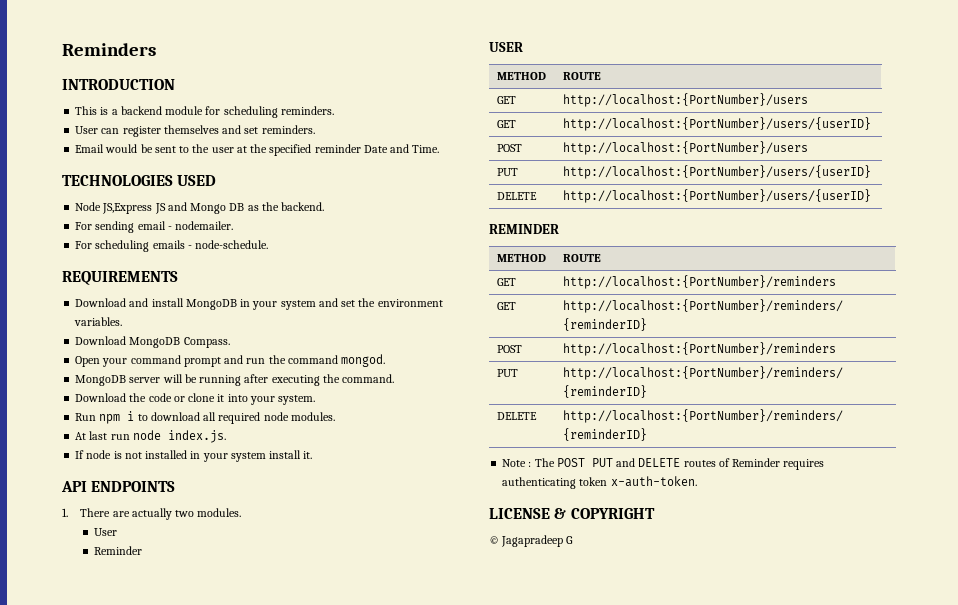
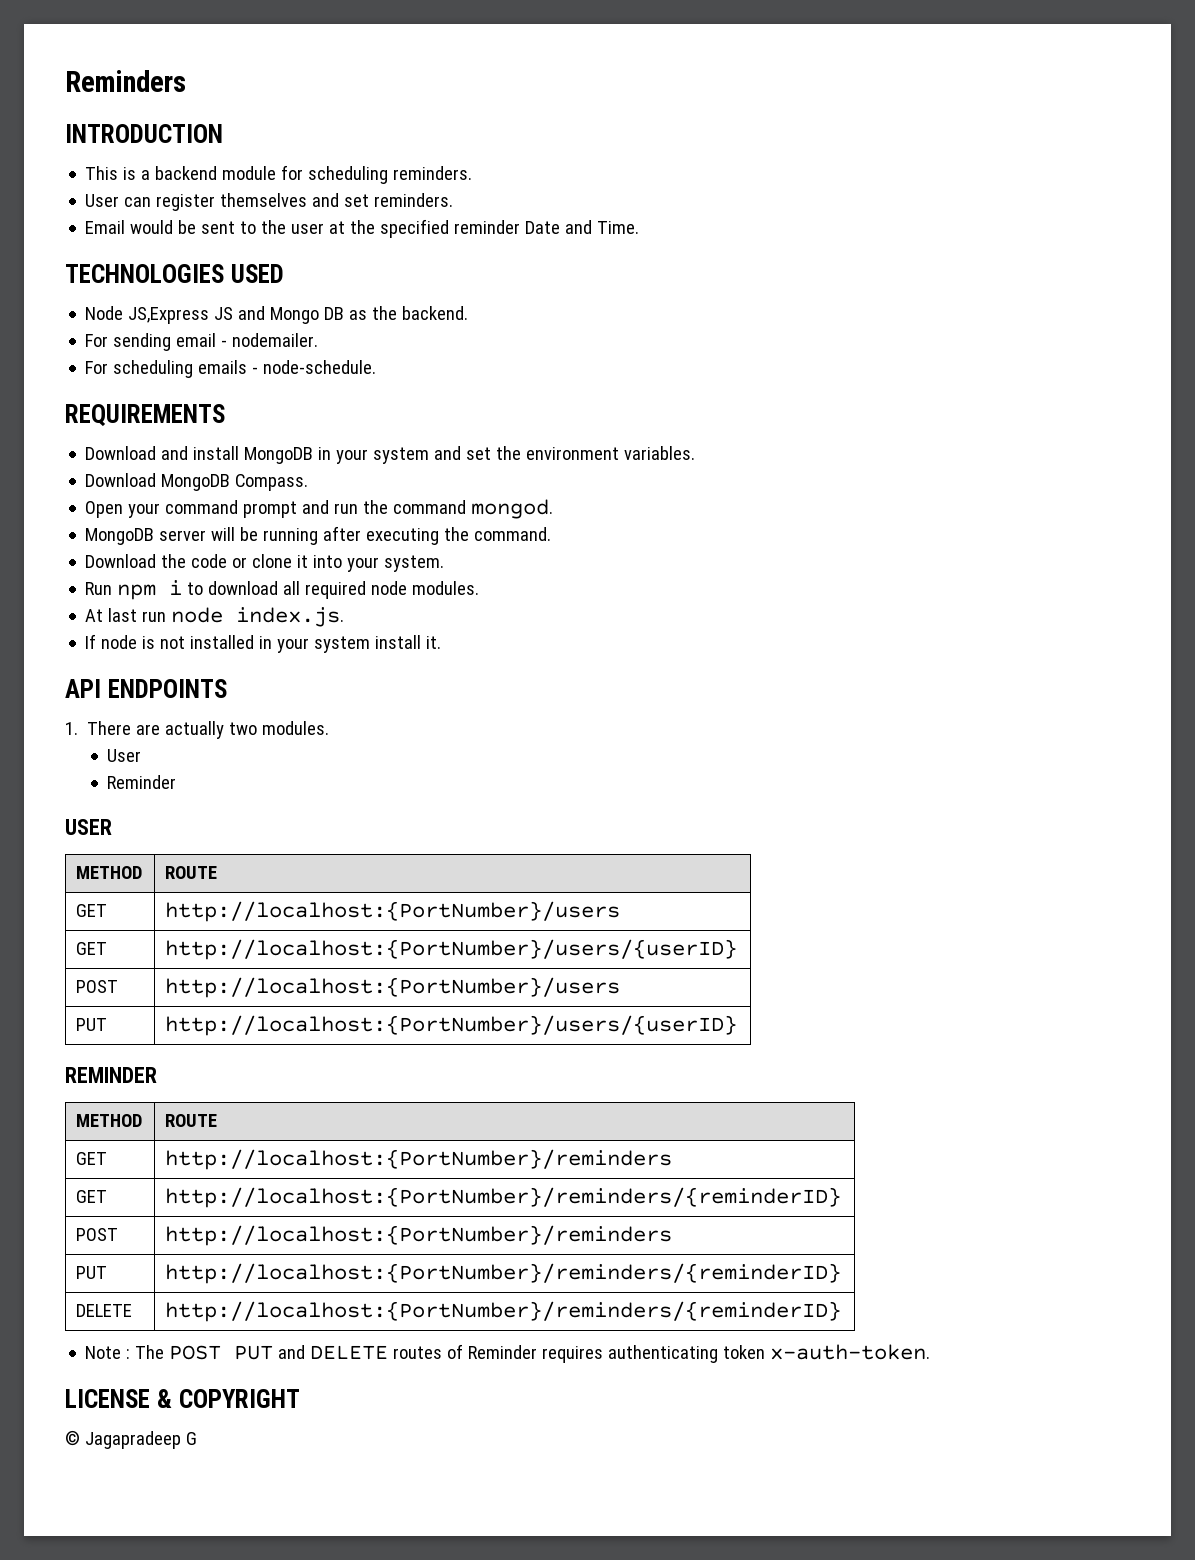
- DELETE | http://localhost:{PortNumber}/users/{userID}

